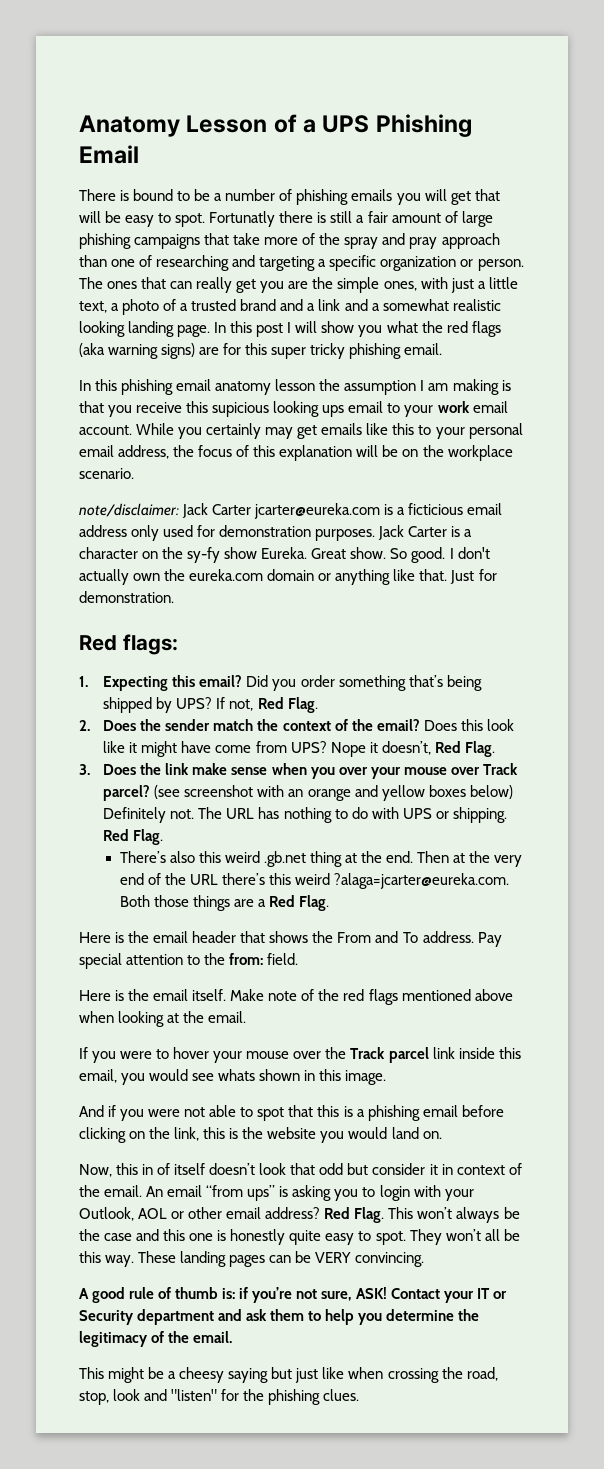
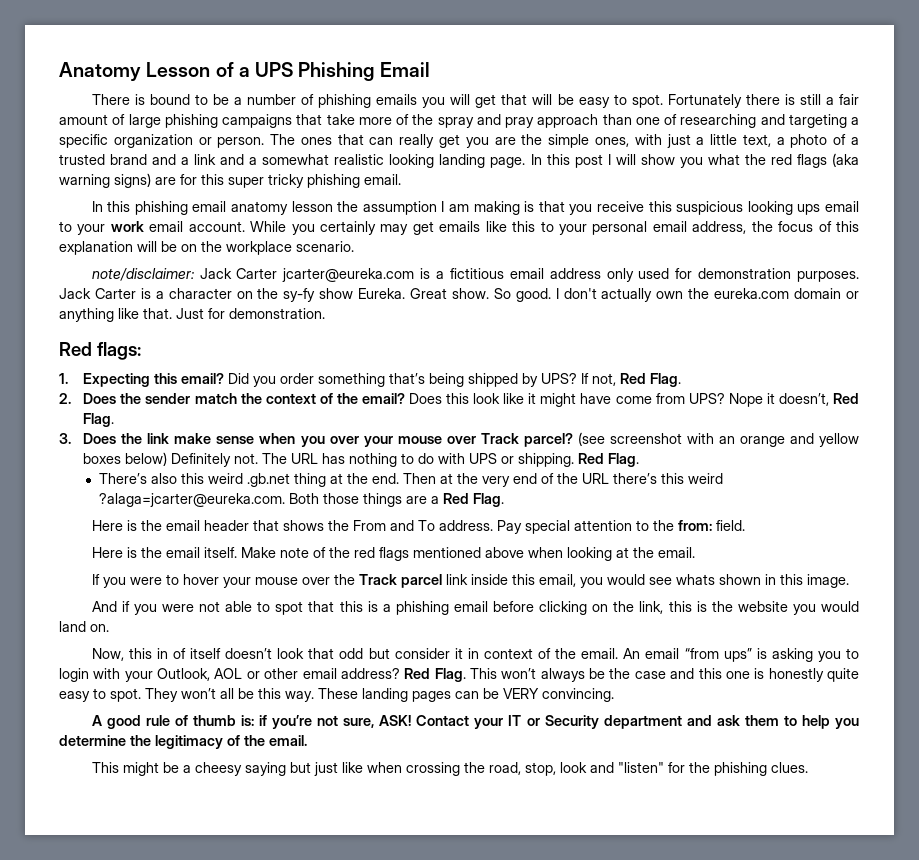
- Fortunatly there is still a fair amount of large phishing campaigns that take more of the spray and pray approach than one of researching and targeting a specific organization or person.
+ Fortunately there is still a fair amount of large phishing campaigns that take more of the spray and pray approach than one of researching and targeting a specific organization or person.
- In this phishing email anatomy lesson the assumption I am making is that you receive this supicious looking ups email to your work email account.
+ In this phishing email anatomy lesson the assumption I am making is that you receive this suspicious looking ups email to your work email account.
- note/disclaimer: Jack Carter jcarter@eureka.com is a ficticious email address only used for demonstration purposes.
+ note/disclaimer: Jack Carter jcarter@eureka.com is a fictitious email address only used for demonstration purposes.

